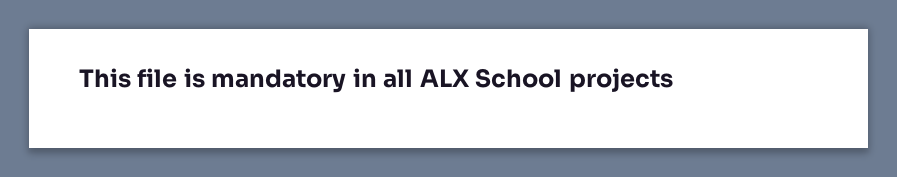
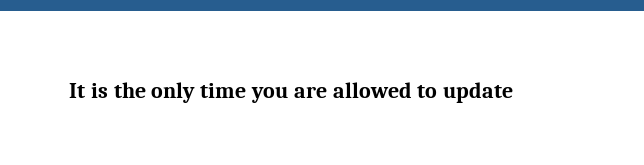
- This file is mandatory in all ALX School projects
+ It is the only time you are allowed to update

